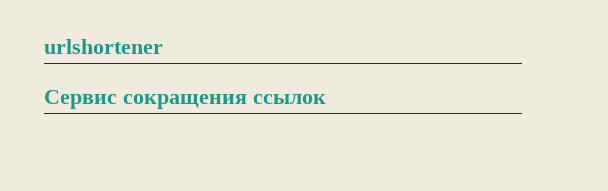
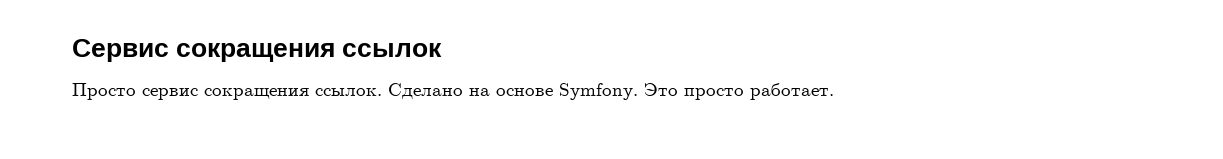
- urlshortener
+ Просто сервис сокращения ссылок. Сделано на основе Symfony. Это просто работает.

